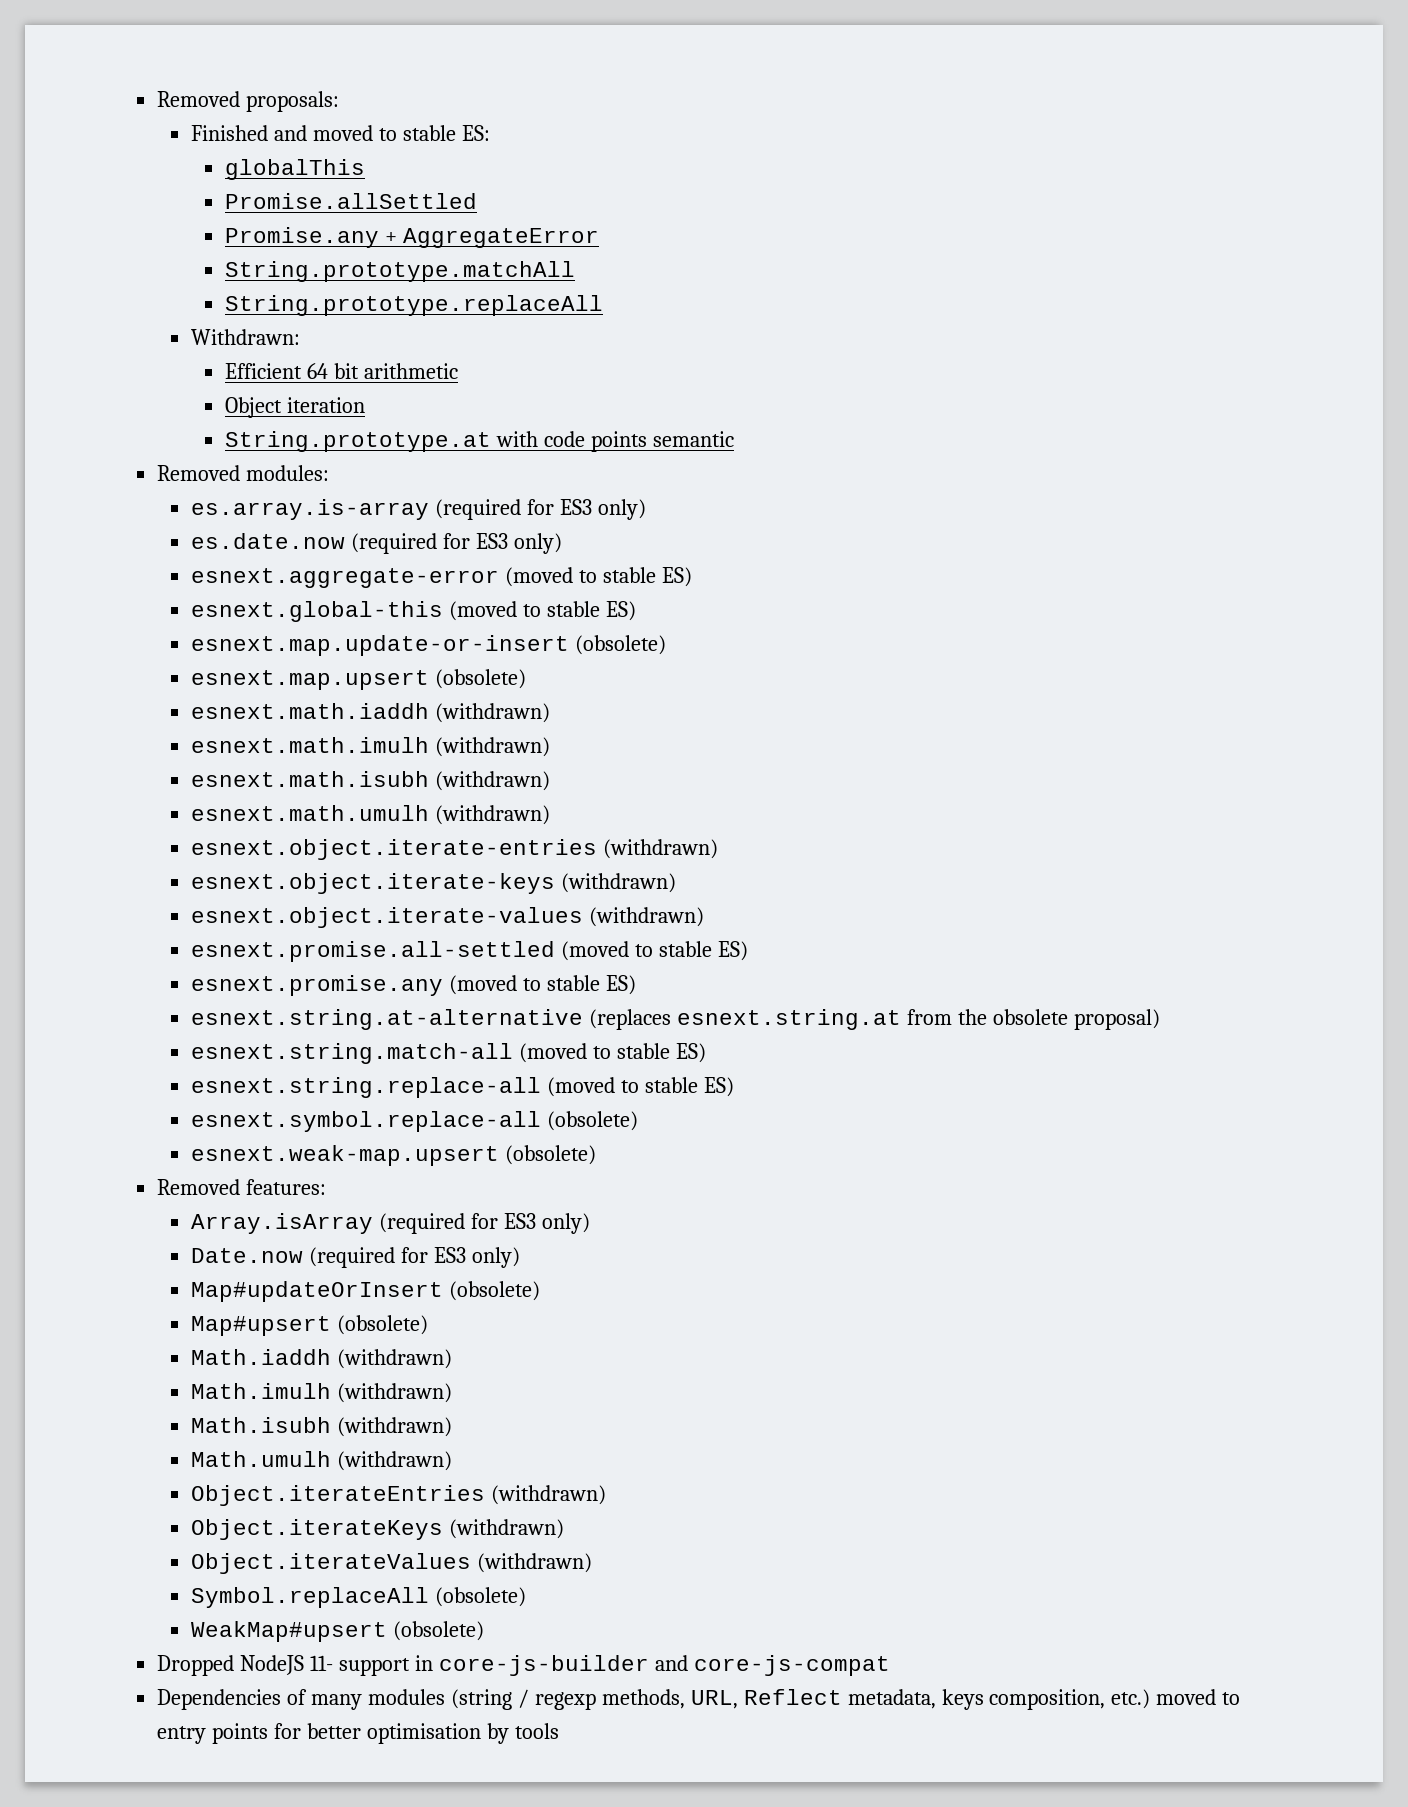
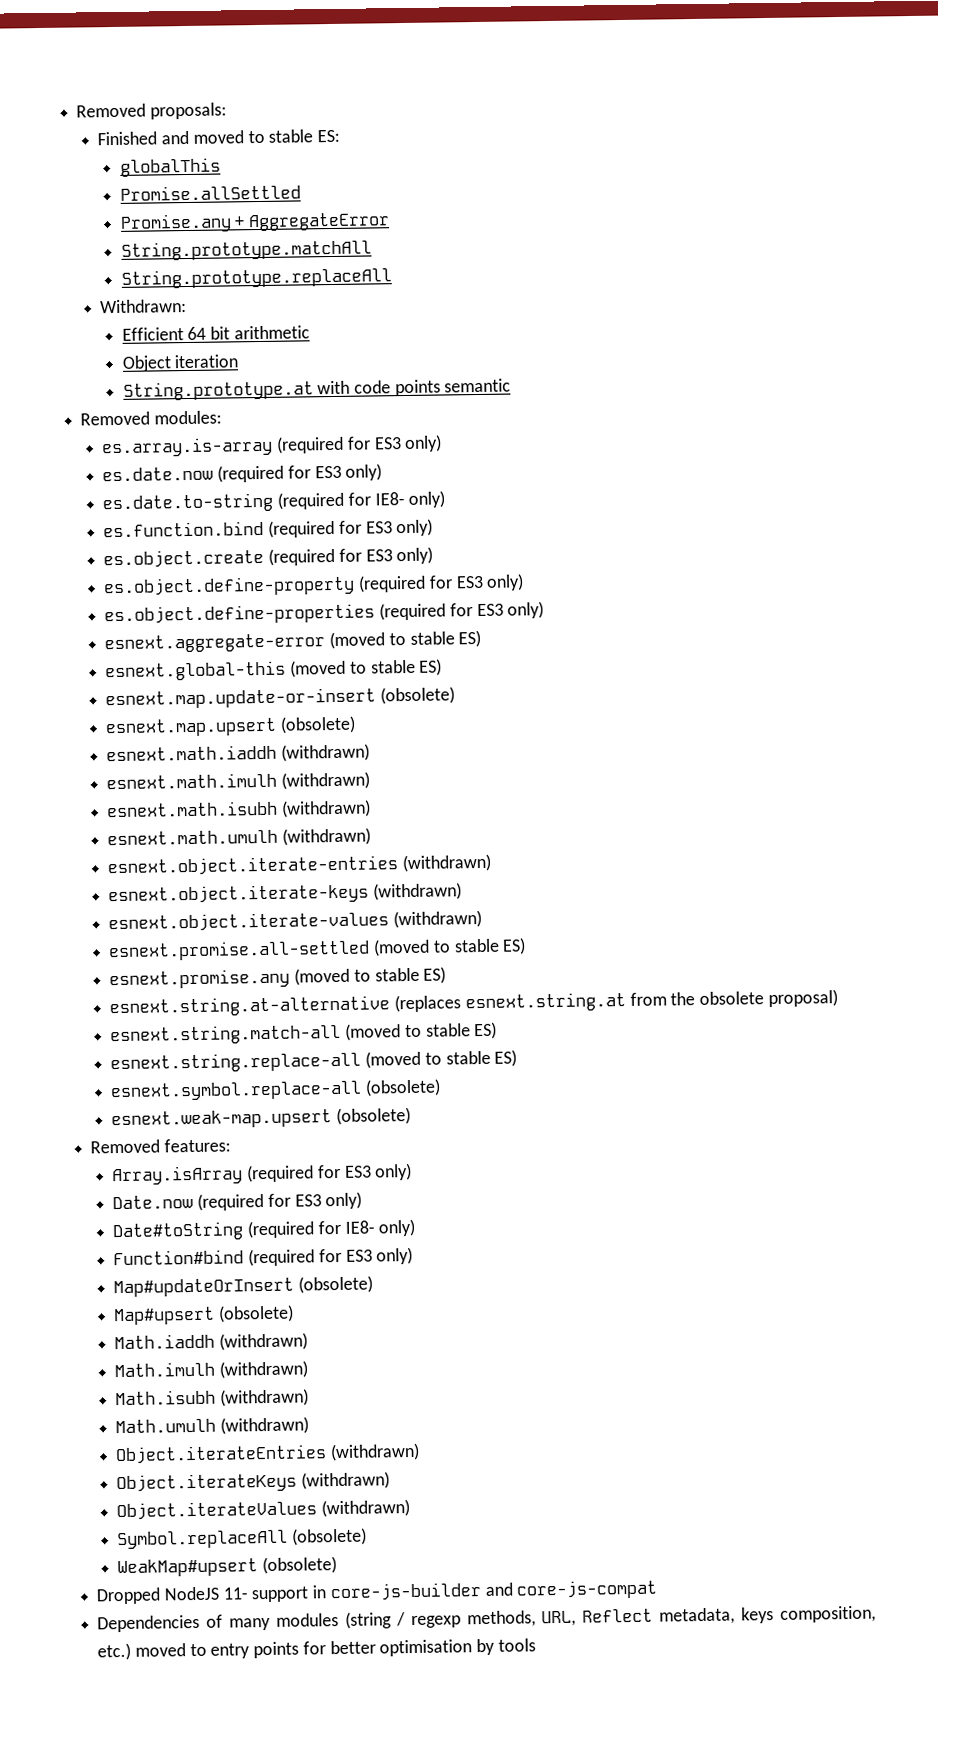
+ es.date.to-string (required for IE8- only)
+ es.function.bind (required for ES3 only)
+ es.object.create (required for ES3 only)
+ es.object.define-property (required for ES3 only)
+ es.object.define-properties (required for ES3 only)
+ Date#toString (required for IE8- only)
+ Function#bind (required for ES3 only)

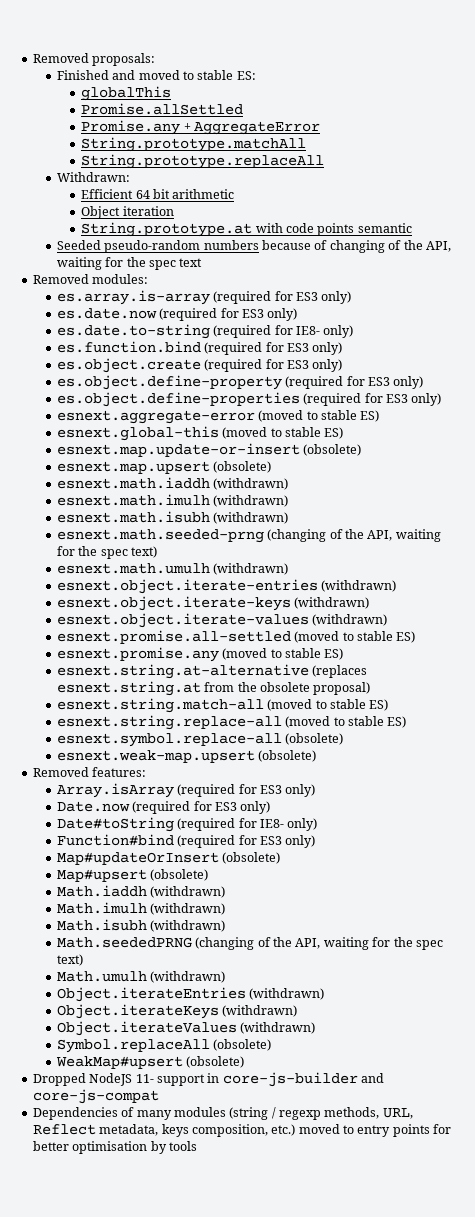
+ Seeded pseudo-random numbers because of changing of the API, waiting for the spec text
+ esnext.math.seeded-prng (changing of the API, waiting for the spec text)
+ Math.seededPRNG (changing of the API, waiting for the spec text)

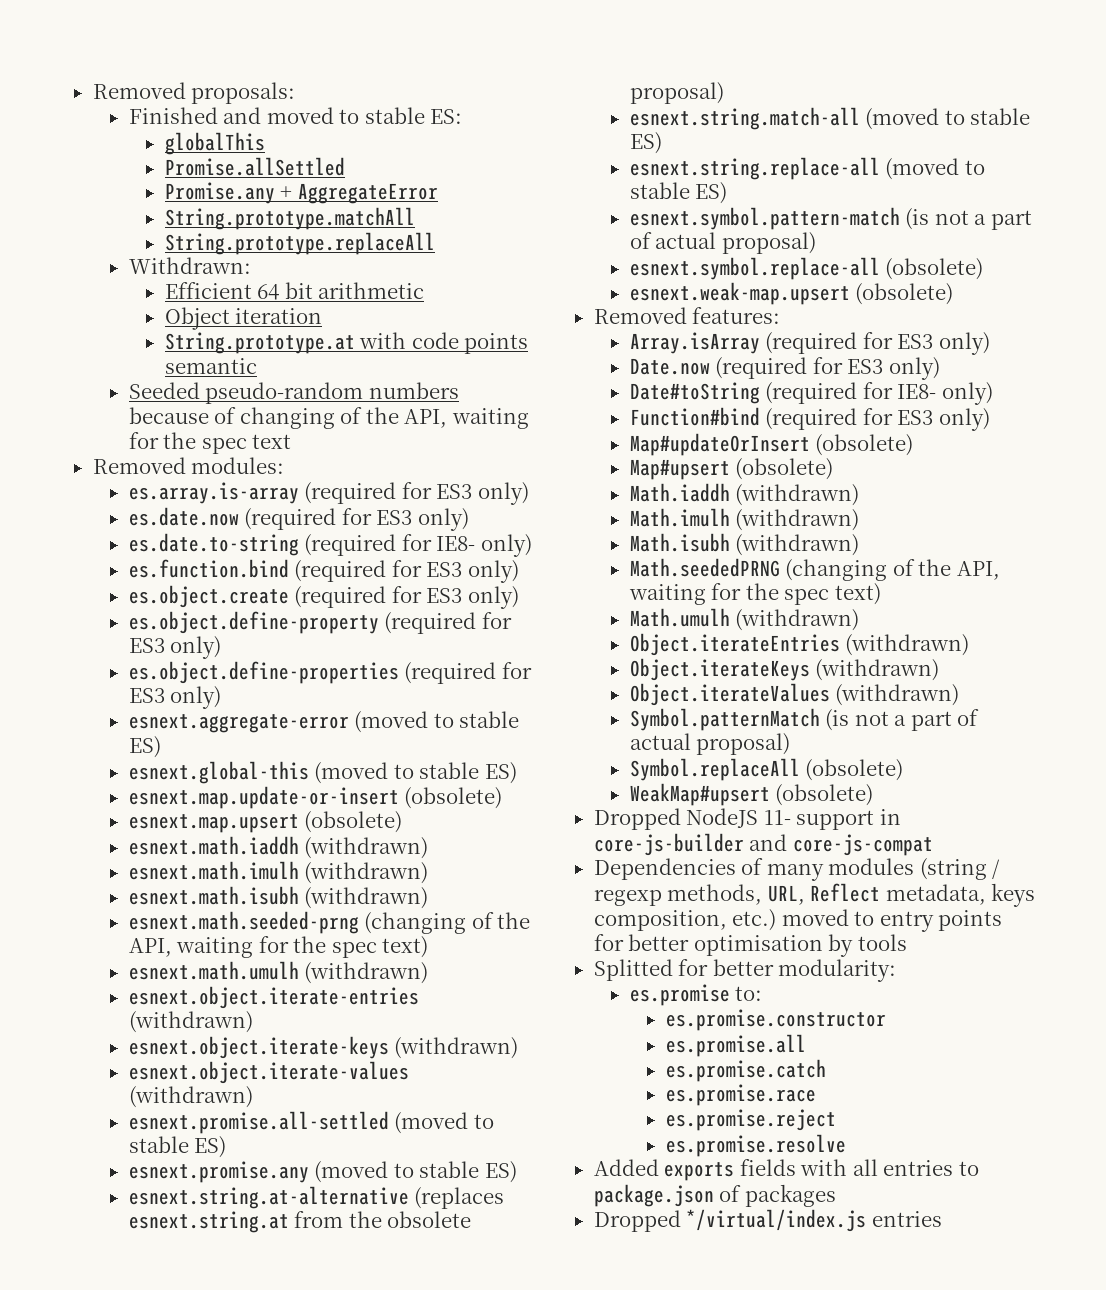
+ esnext.symbol.pattern-match (is not a part of actual proposal)
+ Symbol.patternMatch (is not a part of actual proposal)
+ Splitted for better modularity:
+ es.promise to:
+ es.promise.constructor
+ es.promise.all
+ es.promise.catch
+ es.promise.race
+ es.promise.reject
+ es.promise.resolve
+ Added exports fields with all entries to package.json of packages
+ Dropped */virtual/index.js entries

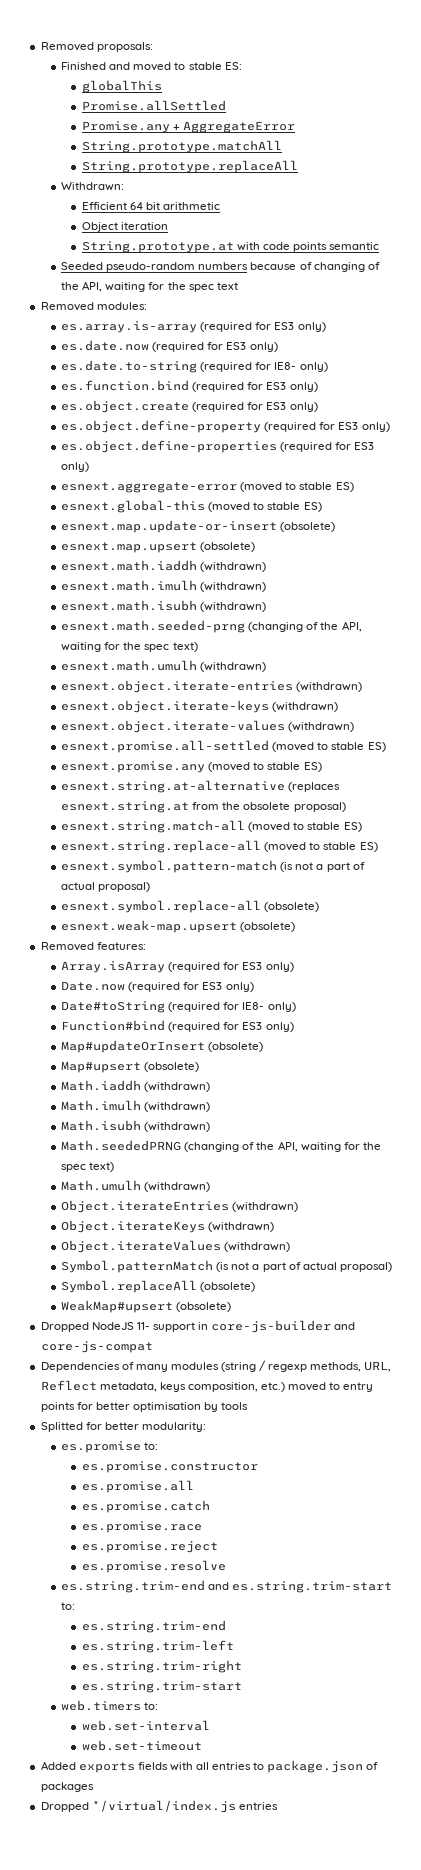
+ es.string.trim-end and es.string.trim-start to:
+ es.string.trim-end
+ es.string.trim-left
+ es.string.trim-right
+ es.string.trim-start
+ web.timers to:
+ web.set-interval
+ web.set-timeout

